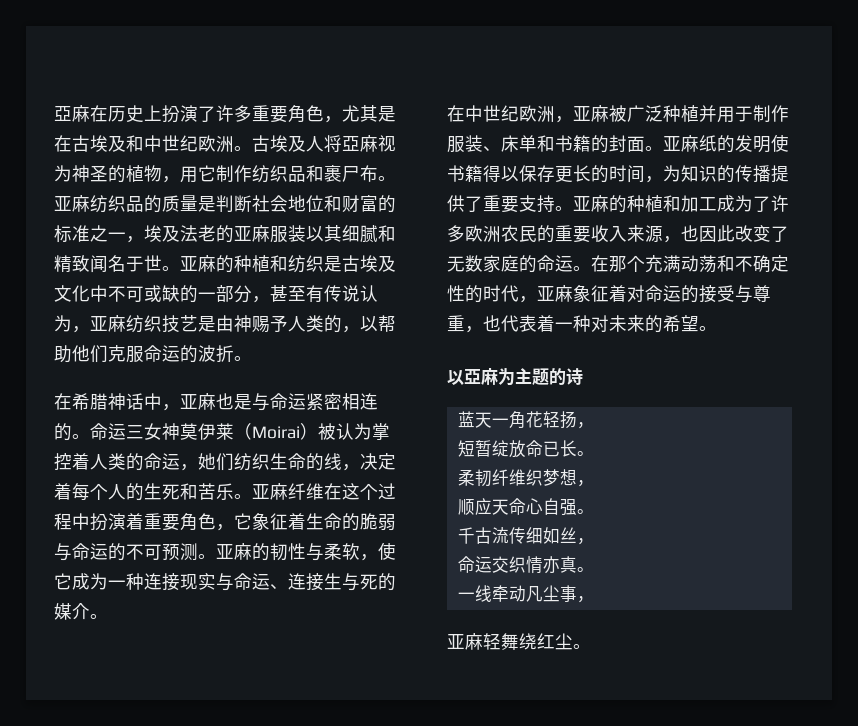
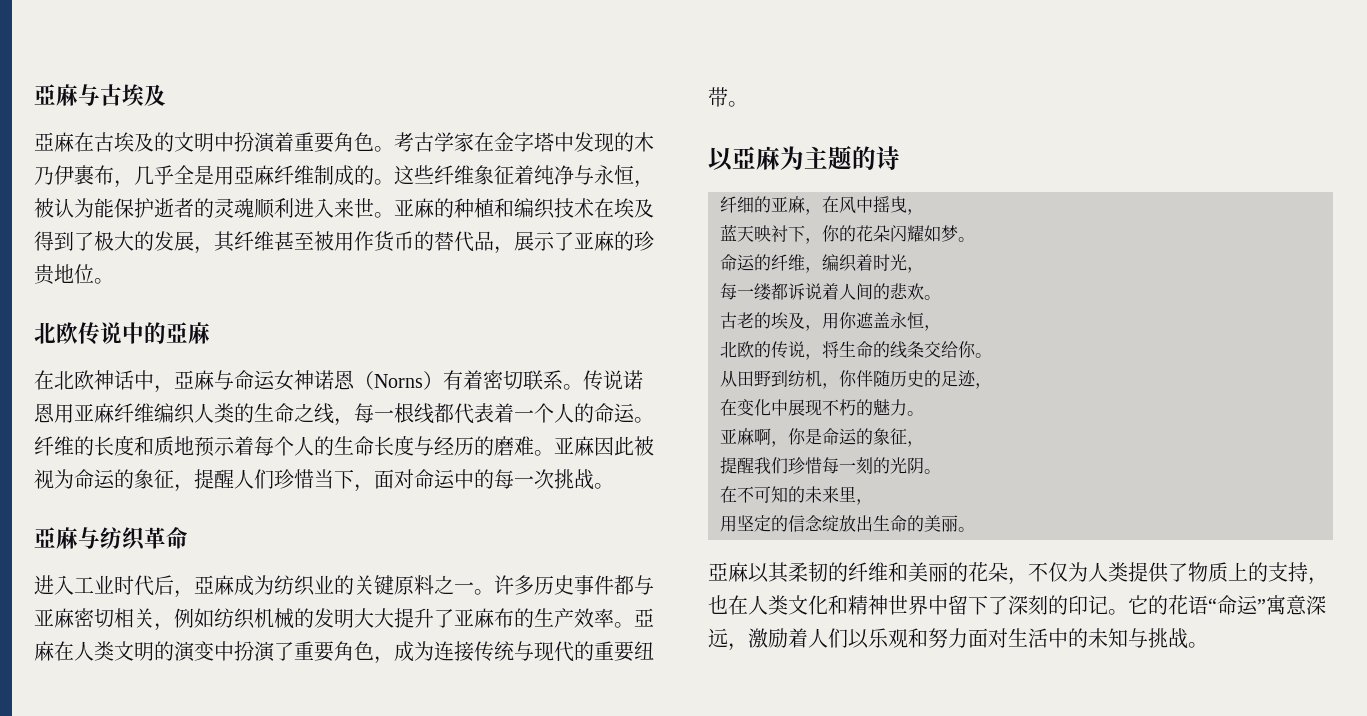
- 亞麻在历史上扮演了许多重要角色，尤其是在古埃及和中世纪欧洲。古埃及人将亞麻视为神圣的植物，用它制作纺织品和裹尸布。亚麻纺织品的质量是判断社会地位和财富的标准之一，埃及法老的亚麻服装以其细腻和精致闻名于世。亚麻的种植和纺织是古埃及文化中不可或缺的一部分，甚至有传说认为，亚麻纺织技艺是由神赐予人类的，以帮助他们克服命运的波折。
- 在希腊神话中，亚麻也是与命运紧密相连的。命运三女神莫伊莱（Moirai）被认为掌控着人类的命运，她们纺织生命的线，决定着每个人的生死和苦乐。亚麻纤维在这个过程中扮演着重要角色，它象征着生命的脆弱与命运的不可预测。亚麻的韧性与柔软，使它成为一种连接现实与命运、连接生与死的媒介。
- 在中世纪欧洲，亚麻被广泛种植并用于制作服装、床单和书籍的封面。亚麻纸的发明使书籍得以保存更长的时间，为知识的传播提供了重要支持。亚麻的种植和加工成为了许多欧洲农民的重要收入来源，也因此改变了无数家庭的命运。在那个充满动荡和不确定性的时代，亚麻象征着对命运的接受与尊重，也代表着一种对未来的希望。
+ 亞麻与古埃及
+ 亞麻在古埃及的文明中扮演着重要角色。考古学家在金字塔中发现的木乃伊裹布，几乎全是用亞麻纤维制成的。这些纤维象征着纯净与永恒，被认为能保护逝者的灵魂顺利进入来世。亚麻的种植和编织技术在埃及得到了极大的发展，其纤维甚至被用作货币的替代品，展示了亚麻的珍贵地位。
+ 北欧传说中的亞麻
+ 在北欧神话中，亞麻与命运女神诺恩（Norns）有着密切联系。传说诺恩用亚麻纤维编织人类的生命之线，每一根线都代表着一个人的命运。纤维的长度和质地预示着每个人的生命长度与经历的磨难。亚麻因此被视为命运的象征，提醒人们珍惜当下，面对命运中的每一次挑战。
+ 亞麻与纺织革命
+ 进入工业时代后，亞麻成为纺织业的关键原料之一。许多历史事件都与亚麻密切相关，例如纺织机械的发明大大提升了亚麻布的生产效率。亞麻在人类文明的演变中扮演了重要角色，成为连接传统与现代的重要纽带。
- 蓝天一角花轻扬，
- 短暂绽放命已长。
- 柔韧纤维织梦想，
- 顺应天命心自强。
- 千古流传细如丝，
- 命运交织情亦真。
- 一线牵动凡尘事，
- 亚麻轻舞绕红尘。
+ 纤细的亚麻，在风中摇曳，
+ 蓝天映衬下，你的花朵闪耀如梦。
+ 命运的纤维，编织着时光，
+ 每一缕都诉说着人间的悲欢。
+ 古老的埃及，用你遮盖永恒，
+ 北欧的传说，将生命的线条交给你。
+ 从田野到纺机，你伴随历史的足迹，
+ 在变化中展现不朽的魅力。
+ 亚麻啊，你是命运的象征，
+ 提醒我们珍惜每一刻的光阴。
+ 在不可知的未来里，
+ 用坚定的信念绽放出生命的美丽。
+ 亞麻以其柔韧的纤维和美丽的花朵，不仅为人类提供了物质上的支持，也在人类文化和精神世界中留下了深刻的印记。它的花语“命运”寓意深远，激励着人们以乐观和努力面对生活中的未知与挑战。

